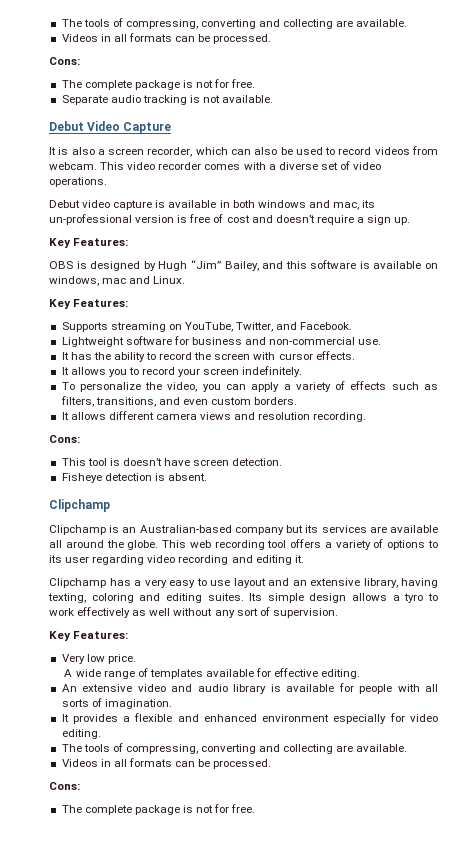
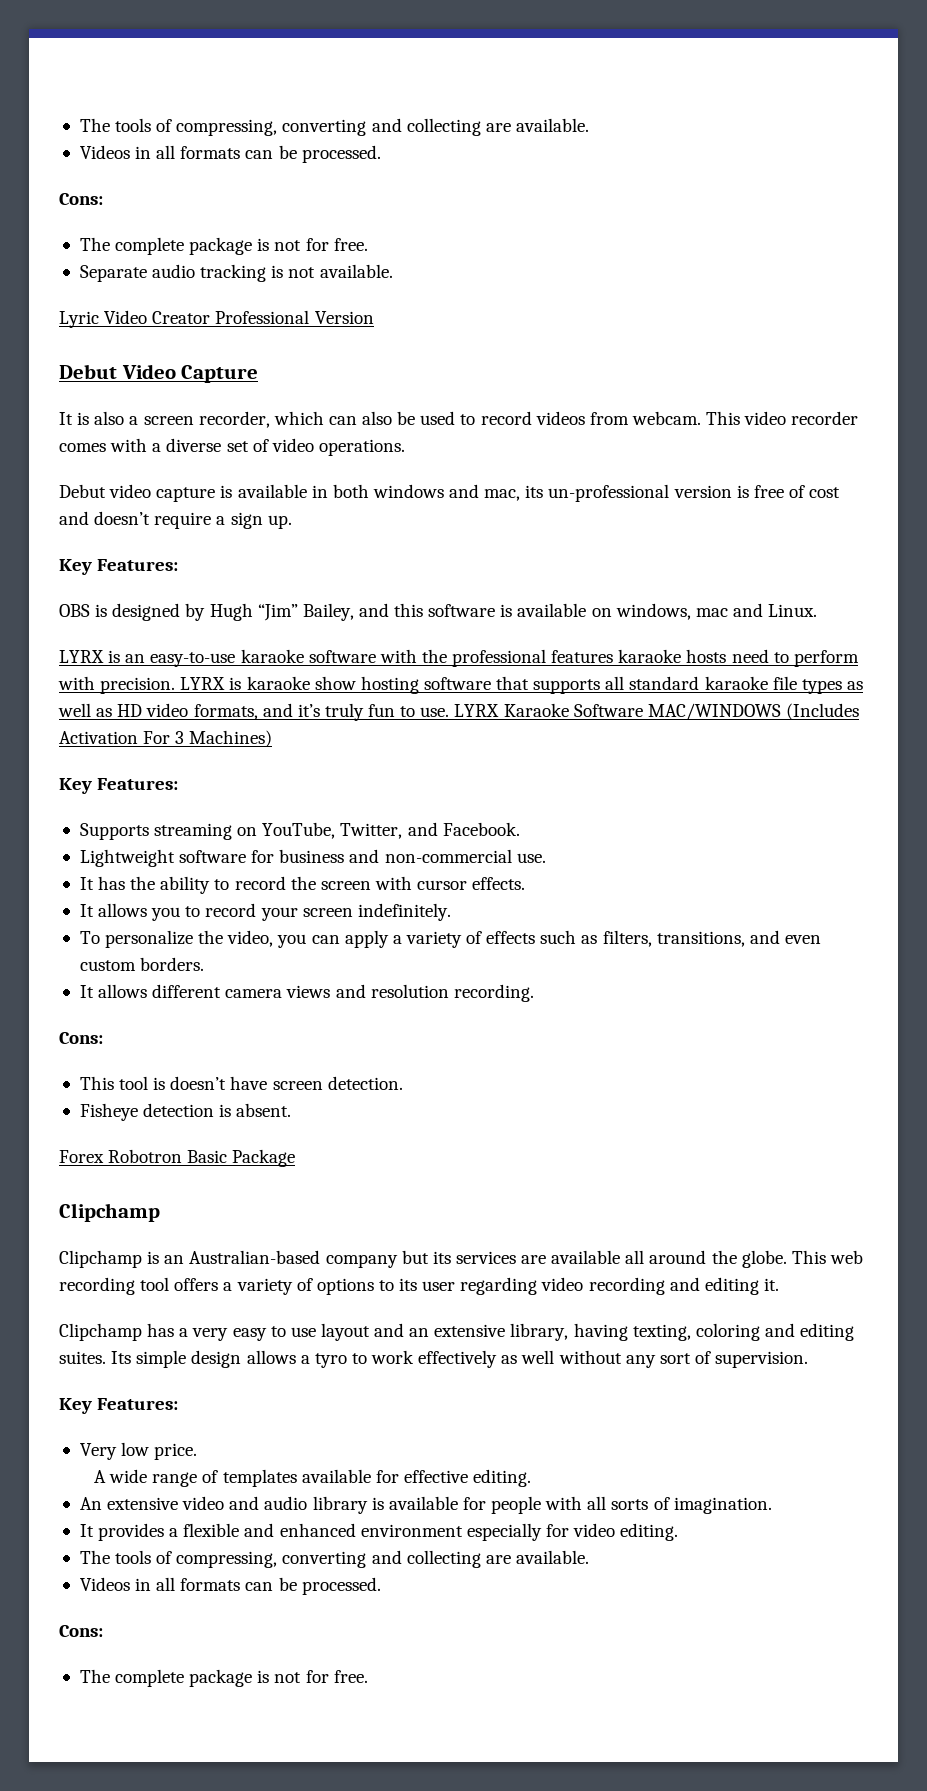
+ Lyric Video Creator Professional Version
+ LYRX is an easy-to-use karaoke software with the professional features karaoke hosts need to perform with precision. LYRX is karaoke show hosting software that supports all standard karaoke file types as well as HD video formats, and it’s truly fun to use. LYRX Karaoke Software MAC/WINDOWS (Includes Activation For 3 Machines)
+ Forex Robotron Basic Package

